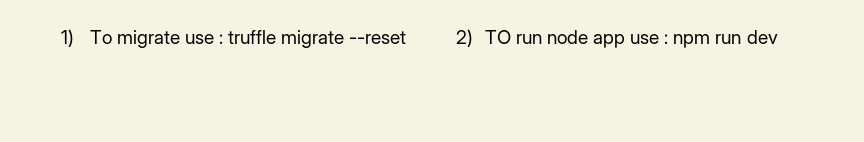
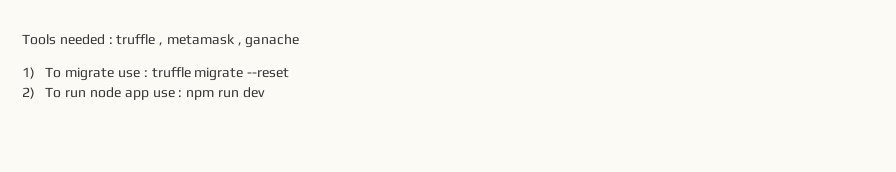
+ Tools needed : truffle , metamask , ganache
- 2) TO run node app use : npm run dev
+ 2) To run node app use : npm run dev

